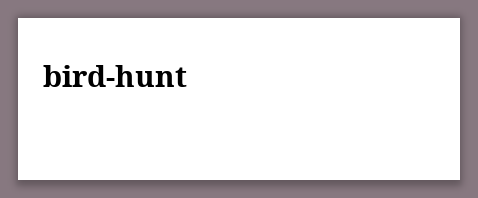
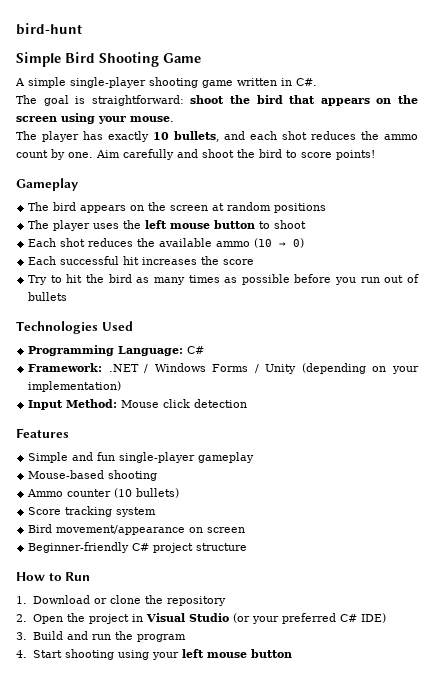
+ Simple Bird Shooting Game
+ A simple single-player shooting game written in C#.
+ The goal is straightforward: shoot the bird that appears on the screen using your mouse.
+ The player has exactly 10 bullets, and each shot reduces the ammo count by one. Aim carefully and shoot the bird to score points!
+ Gameplay
+ The bird appears on the screen at random positions
+ The player uses the left mouse button to shoot
+ Each shot reduces the available ammo (10 → 0)
+ Each successful hit increases the score
+ Try to hit the bird as many times as possible before you run out of bullets
+ Technologies Used
+ Programming Language: C#
+ Framework: .NET / Windows Forms / Unity (depending on your implementation)
+ Input Method: Mouse click detection
+ Features
+ Simple and fun single-player gameplay
+ Mouse-based shooting
+ Ammo counter (10 bullets)
+ Score tracking system
+ Bird movement/appearance on screen
+ Beginner-friendly C# project structure
+ How to Run
+ 1. Download or clone the repository
+ 2. Open the project in Visual Studio (or your preferred C# IDE)
+ 3. Build and run the program
+ 4. Start shooting using your left mouse button

